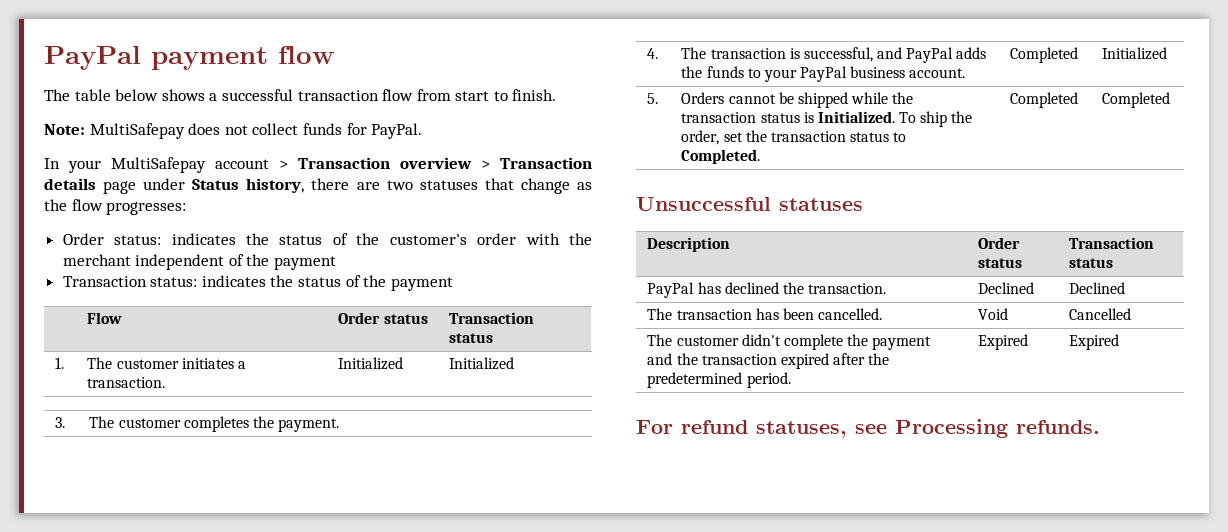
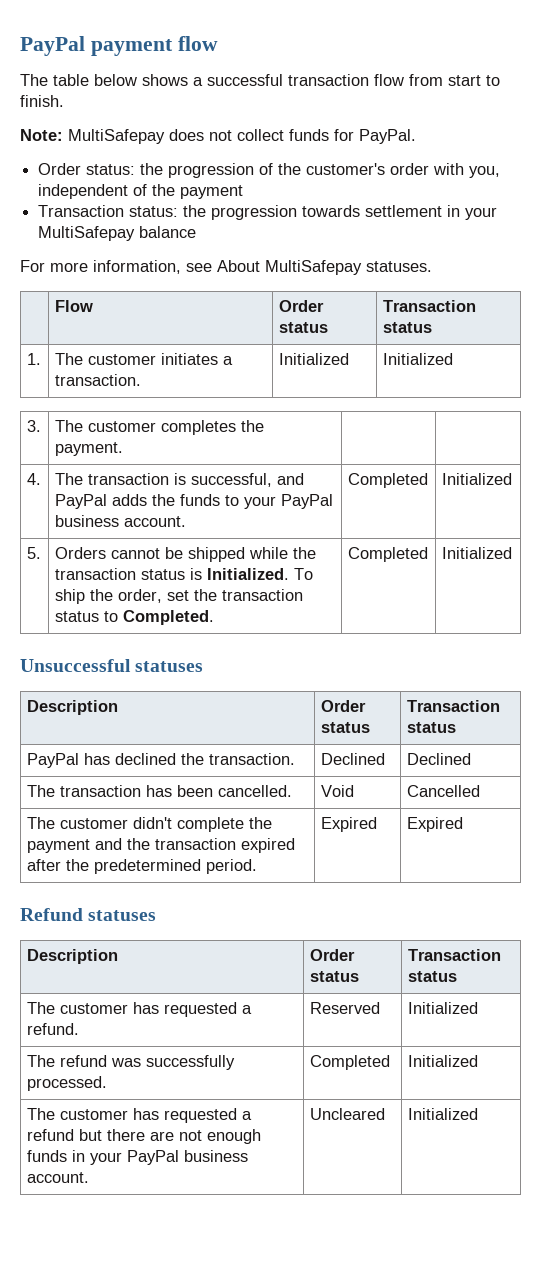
- In your MultiSafepay account > Transaction overview > Transaction details page under Status history, there are two statuses that change as the flow progresses:
- Order status: indicates the status of the customer's order with the merchant independent of the payment
+ Order status: the progression of the customer's order with you, independent of the payment
- Transaction status: indicates the status of the payment
+ Transaction status: the progression towards settlement in your MultiSafepay balance
+ For more information, see About MultiSafepay statuses.
- 5. | Orders cannot be shipped while the transaction status is Initialized. To ship the order, set the transaction status to Completed. | Completed | Completed
+ 5. | Orders cannot be shipped while the transaction status is Initialized. To ship the order, set the transaction status to Completed. | Completed | Initialized
- For refund statuses, see Processing refunds.
+ Refund statuses
+ Description | Order status | Transaction status
+ The customer has requested a refund. | Reserved | Initialized
+ The refund was successfully processed. | Completed | Initialized
+ The customer has requested a refund but there are not enough funds in your PayPal business account. | Uncleared | Initialized

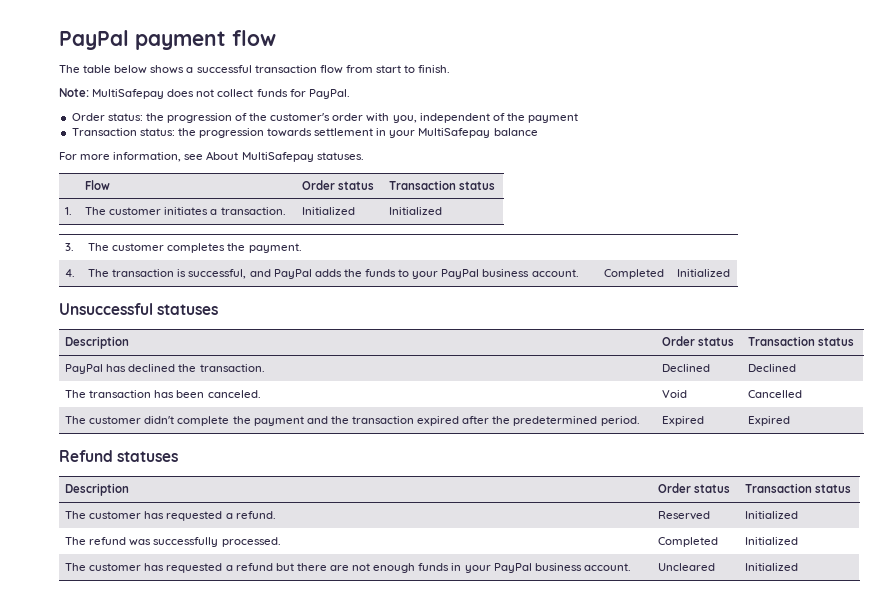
- 5. | Orders cannot be shipped while the transaction status is Initialized. To ship the order, set the transaction status to Completed. | Completed | Initialized
- The transaction has been cancelled. | Void | Cancelled
+ The transaction has been canceled. | Void | Cancelled

